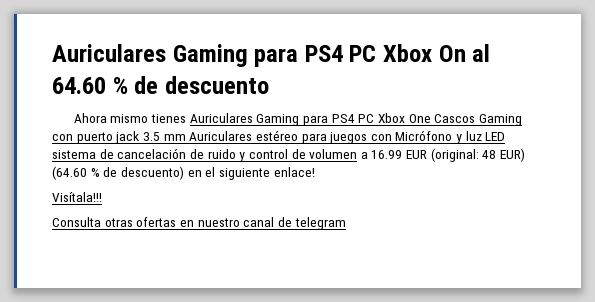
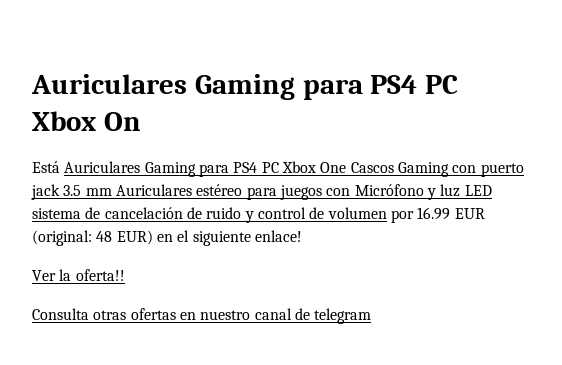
- Auriculares Gaming para PS4 PC Xbox On al 64.60 % de descuento
- Ahora mismo tienes Auriculares Gaming para PS4 PC Xbox One Cascos Gaming con puerto jack 3.5 mm Auriculares estéreo para juegos con Micrófono y luz LED sistema de cancelación de ruido y control de volumen a 16.99 EUR (original: 48 EUR) (64.60 % de descuento) en el siguiente enlace!
+ Auriculares Gaming para PS4 PC Xbox On
+ Está Auriculares Gaming para PS4 PC Xbox One Cascos Gaming con puerto jack 3.5 mm Auriculares estéreo para juegos con Micrófono y luz LED sistema de cancelación de ruido y control de volumen por 16.99 EUR (original: 48 EUR) en el siguiente enlace!
- Visítala!!!
+ Ver la oferta!!

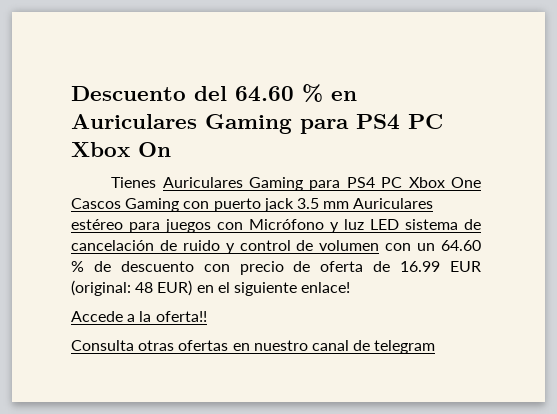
- Auriculares Gaming para PS4 PC Xbox On
+ Descuento del 64.60 % en Auriculares Gaming para PS4 PC Xbox On
- Está Auriculares Gaming para PS4 PC Xbox One Cascos Gaming con puerto jack 3.5 mm Auriculares estéreo para juegos con Micrófono y luz LED sistema de cancelación de ruido y control de volumen por 16.99 EUR (original: 48 EUR) en el siguiente enlace!
+ Tienes Auriculares Gaming para PS4 PC Xbox One Cascos Gaming con puerto jack 3.5 mm Auriculares estéreo para juegos con Micrófono y luz LED sistema de cancelación de ruido y control de volumen con un 64.60 % de descuento con precio de oferta de 16.99 EUR (original: 48 EUR) en el siguiente enlace!
- Ver la oferta!!
+ Accede a la oferta!!

